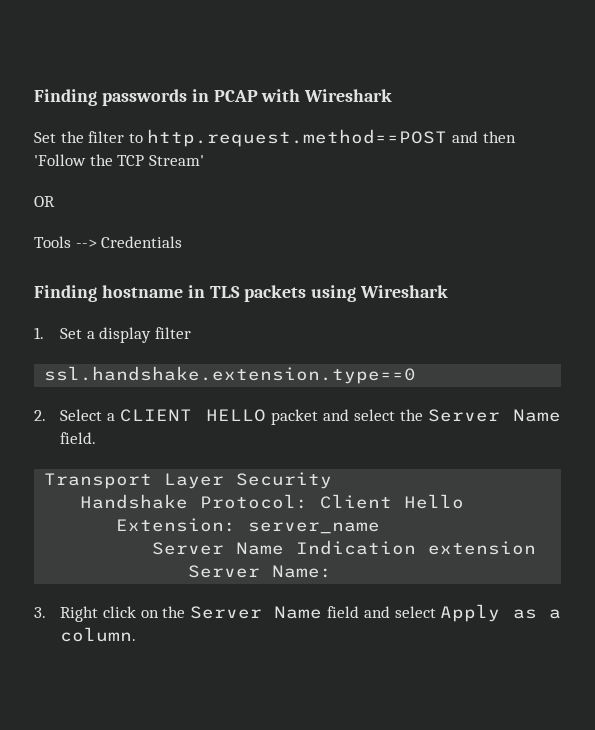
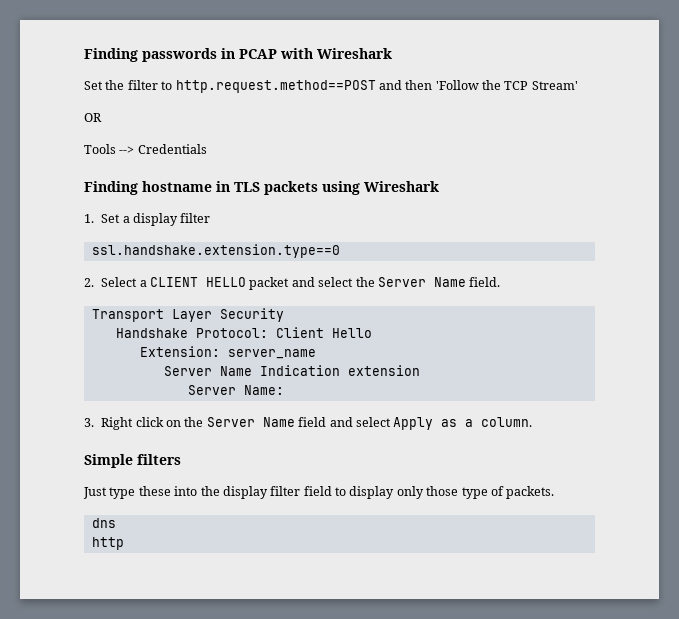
+ Simple filters
+ Just type these into the display filter field to display only those type of packets.
+ dns
+ http

